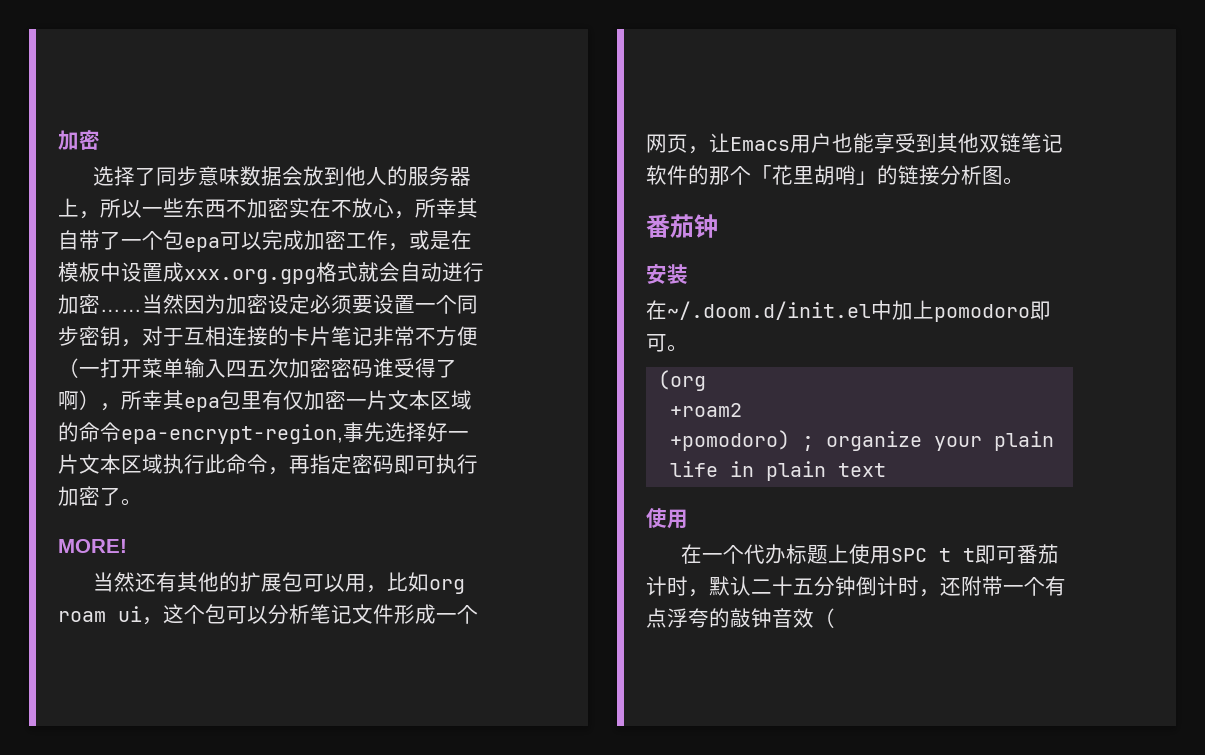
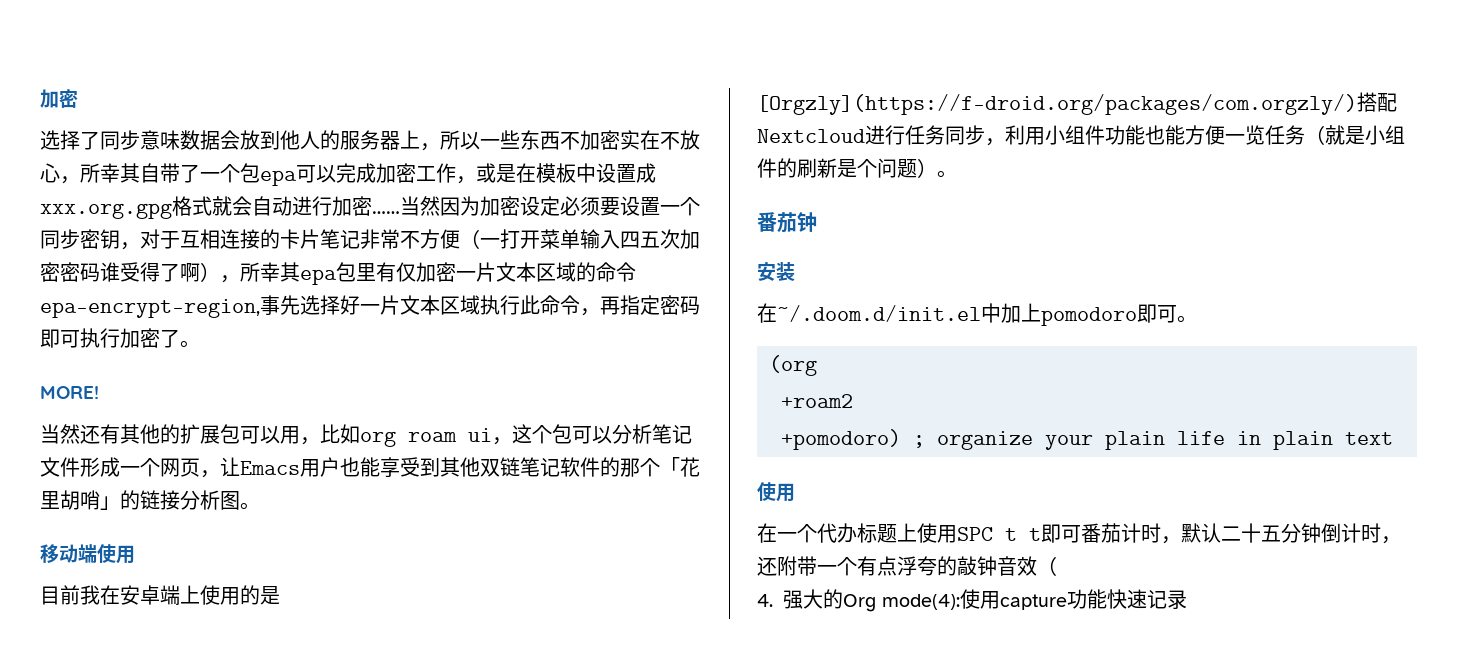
+ 移动端使用
+ 目前我在安卓端上使用的是[Orgzly](https://f-droid.org/packages/com.orgzly/)搭配Nextcloud进行任务同步，利用小组件功能也能方便一览任务（就是小组件的刷新是个问题）。
+ 4.强大的Org mode(4):使用capture功能快速记录

